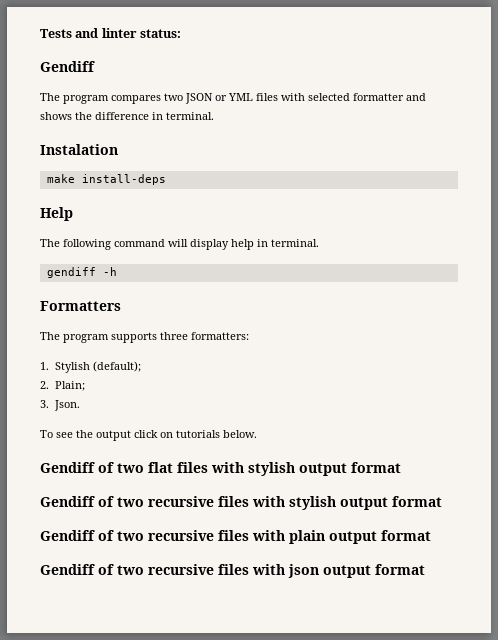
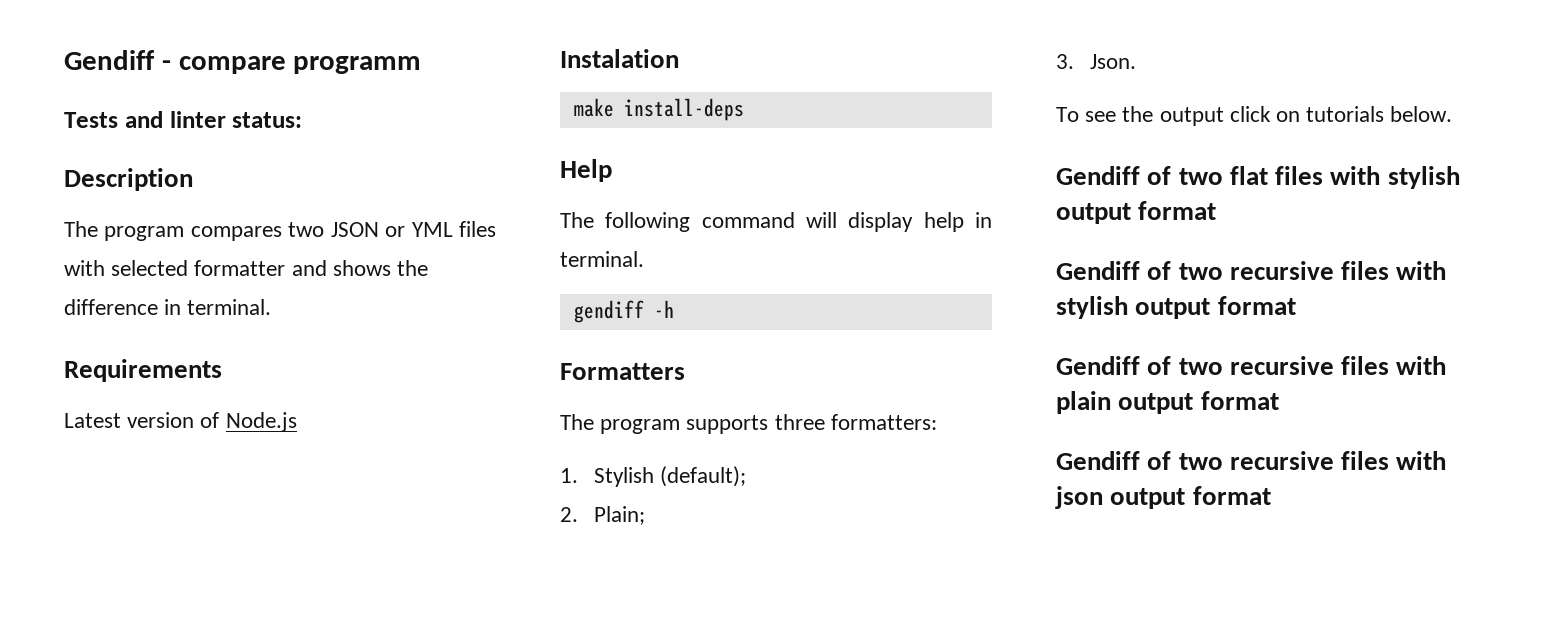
+ Gendiff - compare programm
  Tests and linter status:
- Gendiff
+ Description
+ Requirements
+ Latest version of Node.js

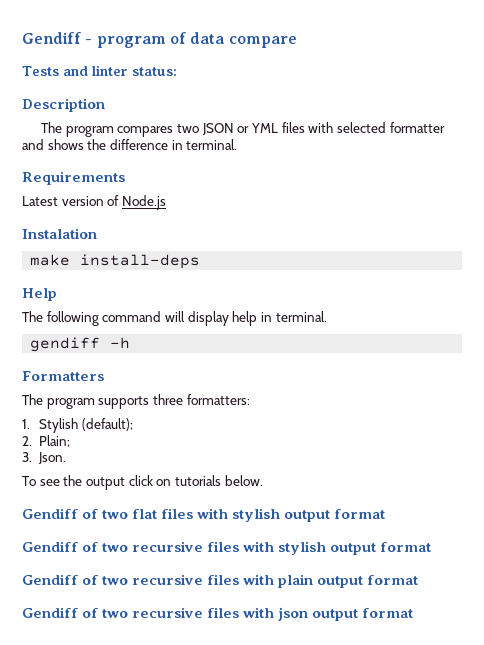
- Gendiff - compare programm
+ Gendiff - program of data compare

